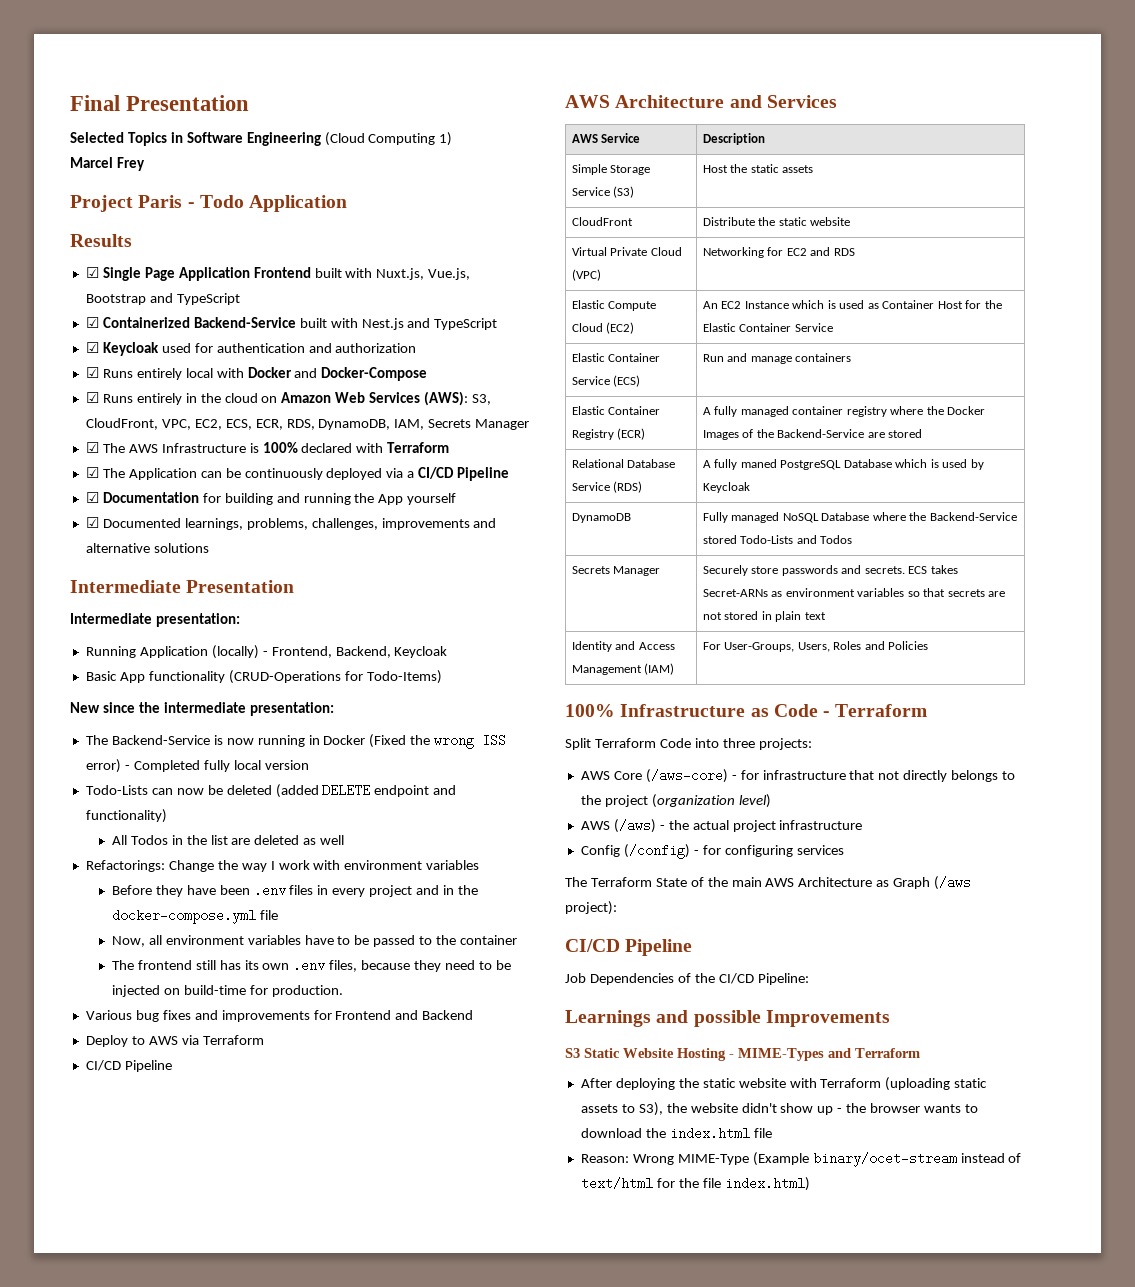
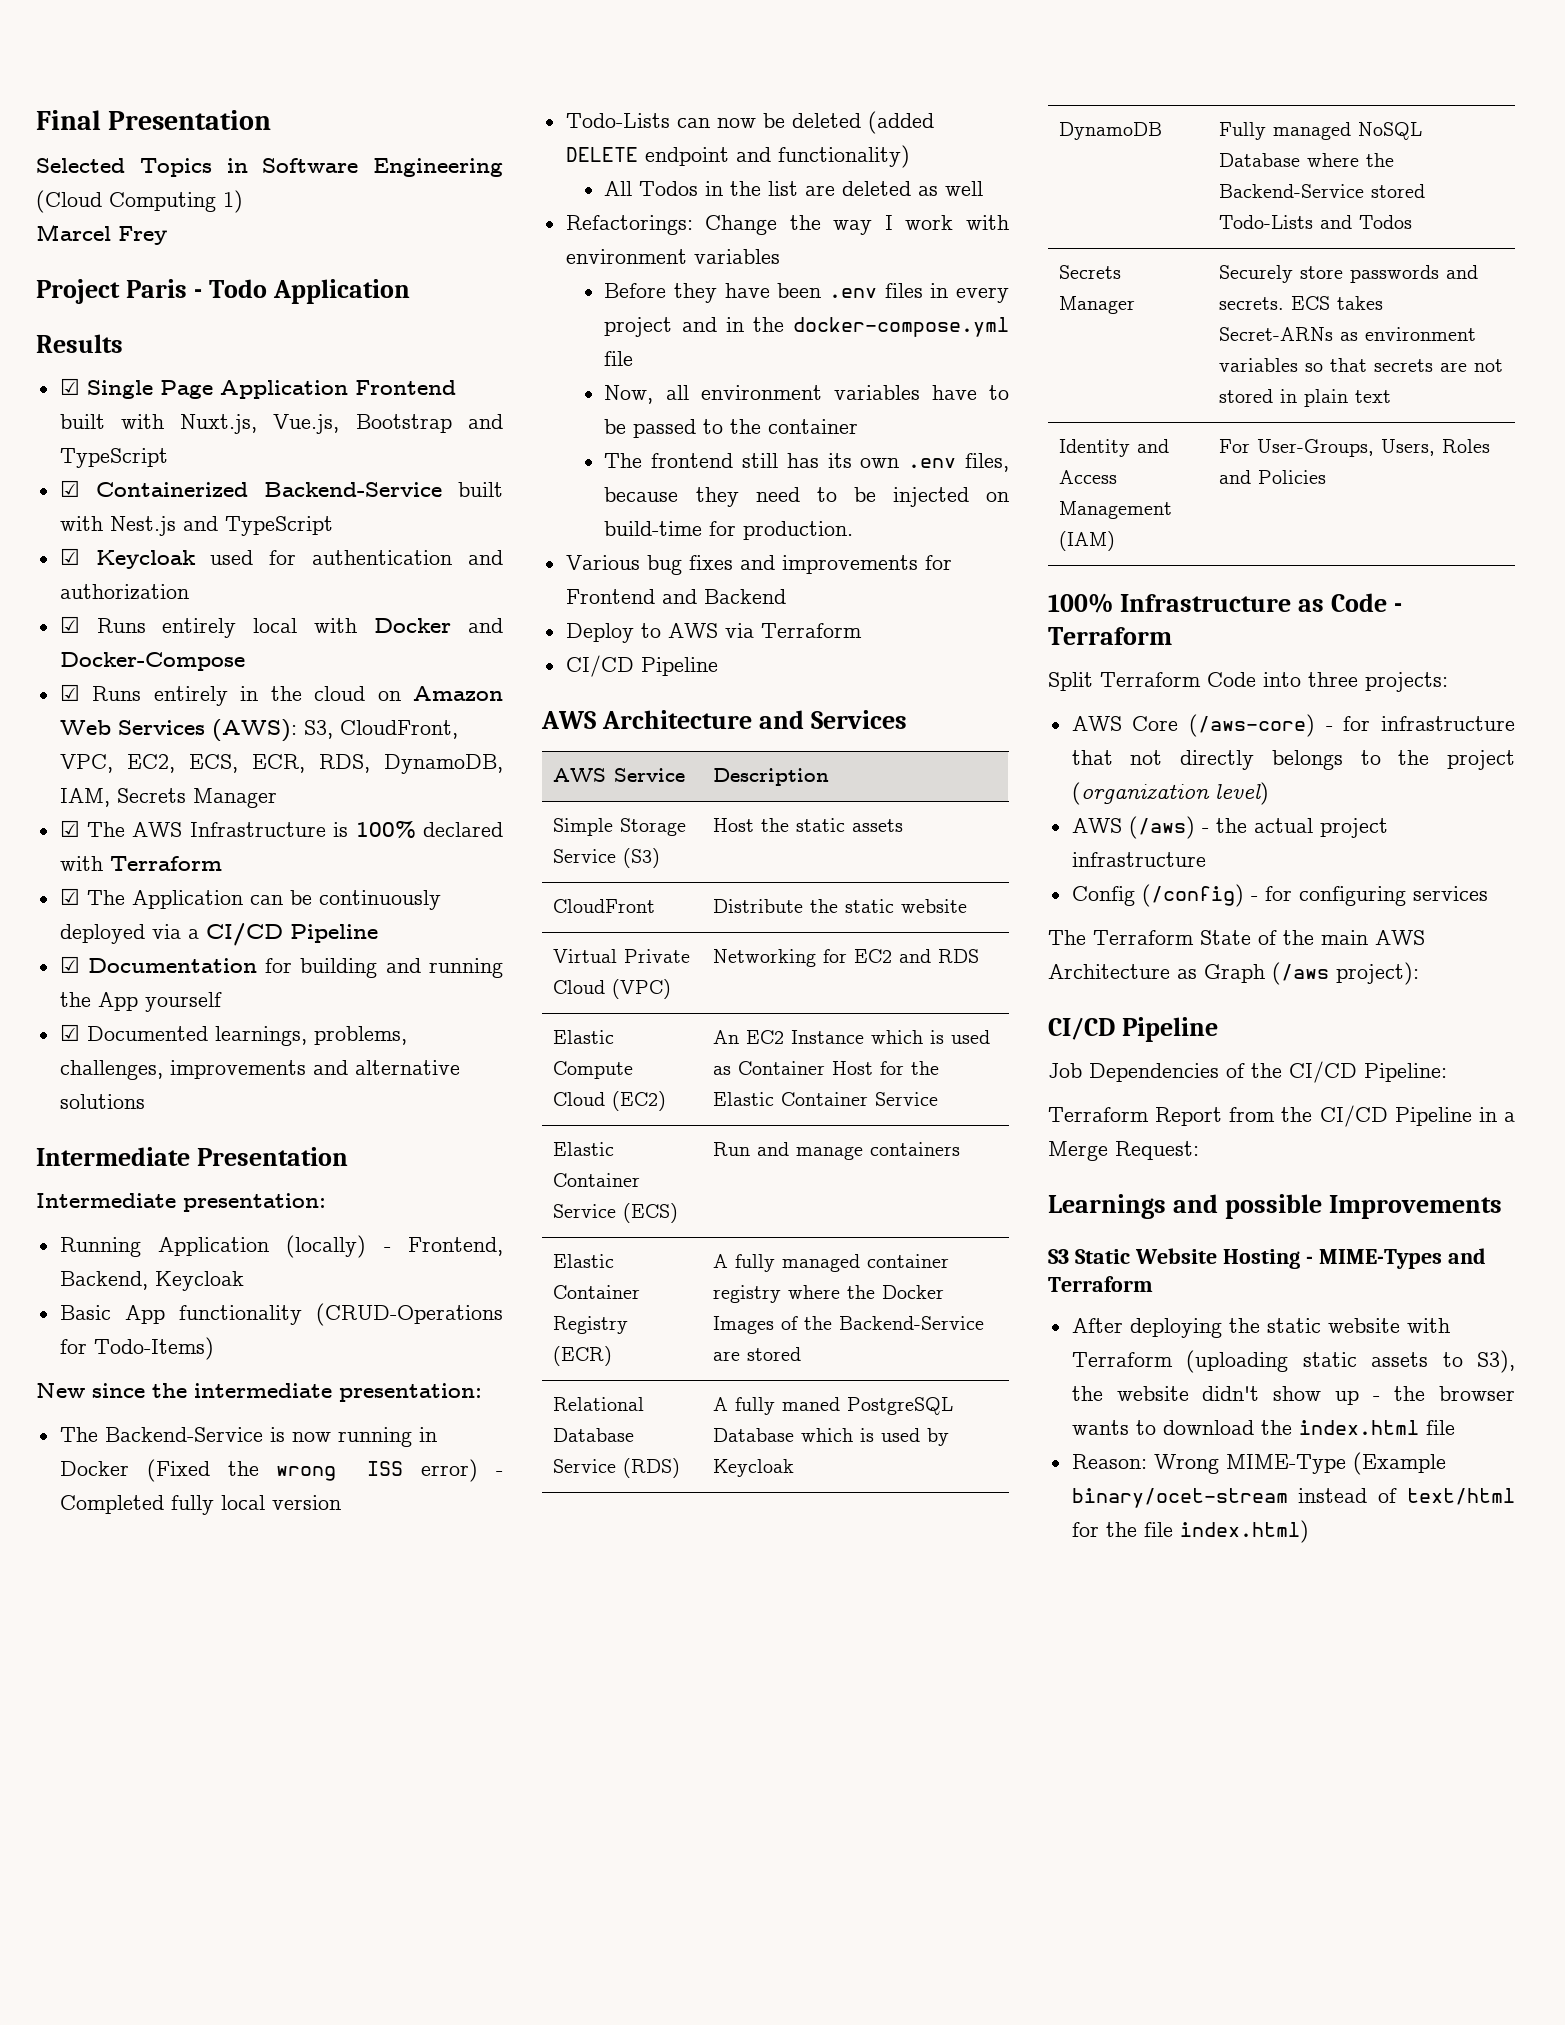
+ Terraform Report from the CI/CD Pipeline in a Merge Request:

